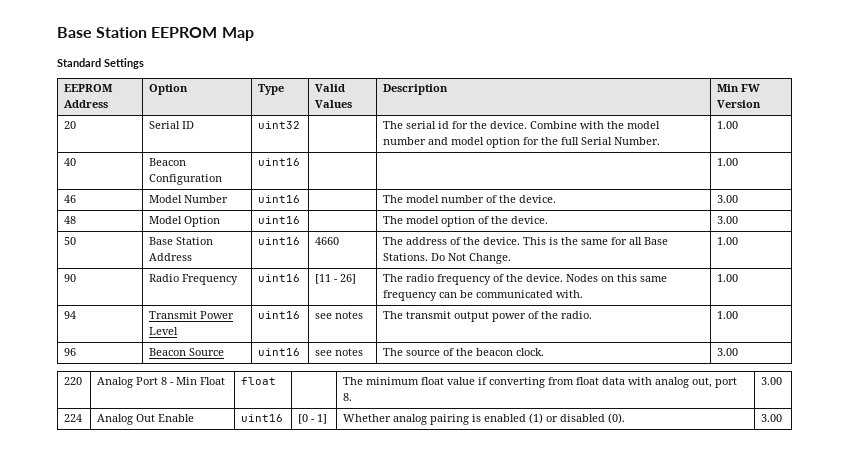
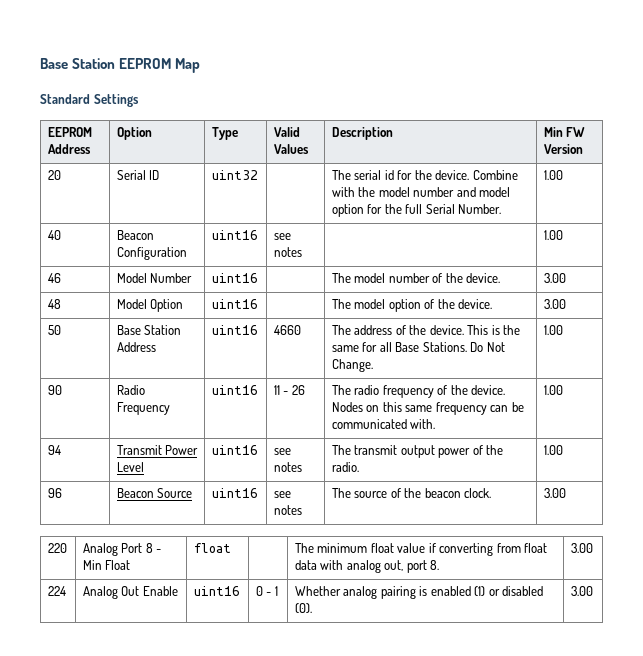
- 40 | Beacon Configuration | uint16 | | | 1.00
+ 40 | Beacon Configuration | uint16 | see notes | | 1.00
- 90 | Radio Frequency | uint16 | [11 - 26] | The radio frequency of the device. Nodes on this same frequency can be communicated with. | 1.00
+ 90 | Radio Frequency | uint16 | 11 - 26 | The radio frequency of the device. Nodes on this same frequency can be communicated with. | 1.00
- 224 | Analog Out Enable | uint16 | [0 - 1] | Whether analog pairing is enabled (1) or disabled (0). | 3.00
+ 224 | Analog Out Enable | uint16 | 0 - 1 | Whether analog pairing is enabled (1) or disabled (0). | 3.00

